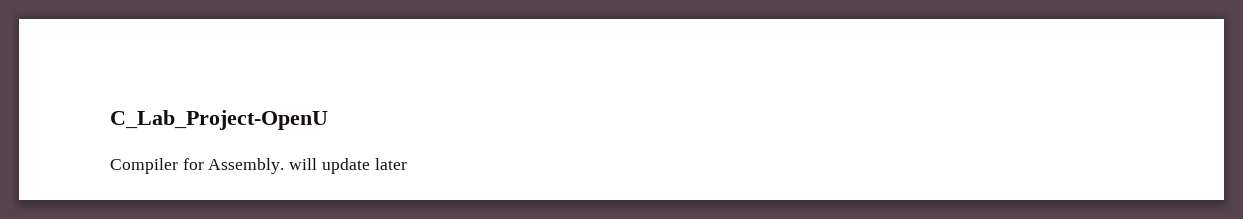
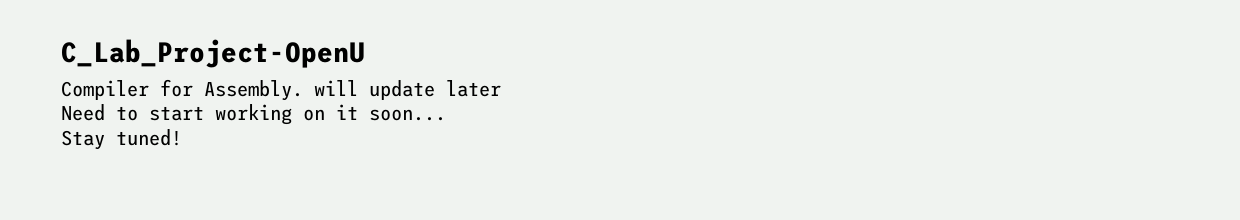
+ Need to start working on it soon...
+ Stay tuned!

